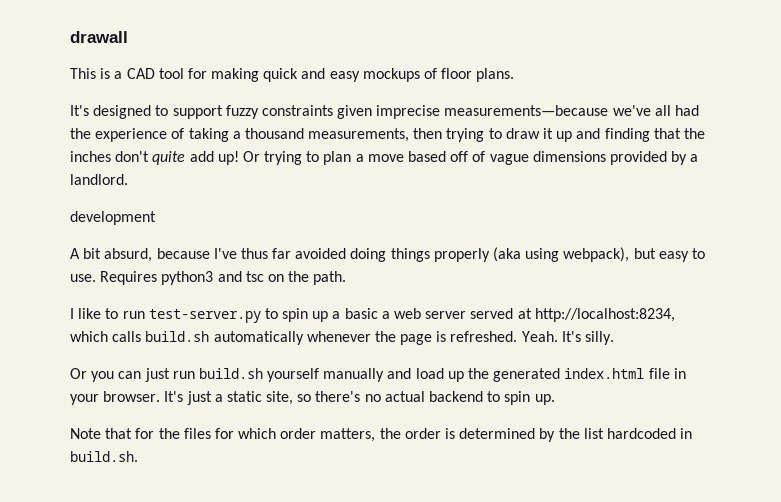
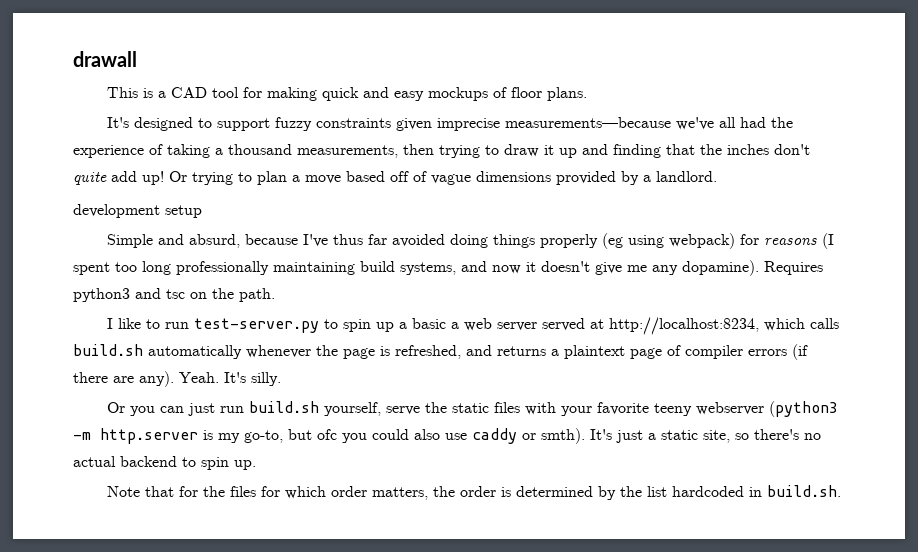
- development
- A bit absurd, because I've thus far avoided doing things properly (aka using webpack), but easy to use.
+ development setup
+ Simple and absurd, because I've thus far avoided doing things properly (eg using webpack) for reasons (I spent too long professionally maintaining build systems, and now it doesn't give me any dopamine).
- I like to run test-server.py to spin up a basic a web server served at http://localhost:8234, which calls build.sh automatically whenever the page is refreshed.
+ I like to run test-server.py to spin up a basic a web server served at http://localhost:8234, which calls build.sh automatically whenever the page is refreshed, and returns a plaintext page of compiler errors (if there are any).
- Or you can just run build.sh yourself manually and load up the generated index.html file in your browser.
+ Or you can just run build.sh yourself, serve the static files with your favorite teeny webserver (python3 -m http.server is my go-to, but ofc you could also use caddy or smth).

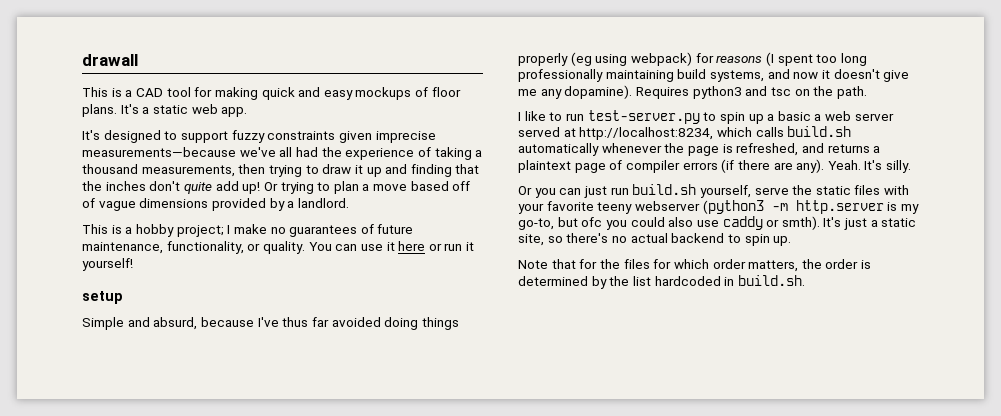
+ It's a static web app.
- development setup
+ This is a hobby project; I make no guarantees of future maintenance, functionality, or quality. You can use it here or run it yourself!
+ setup

